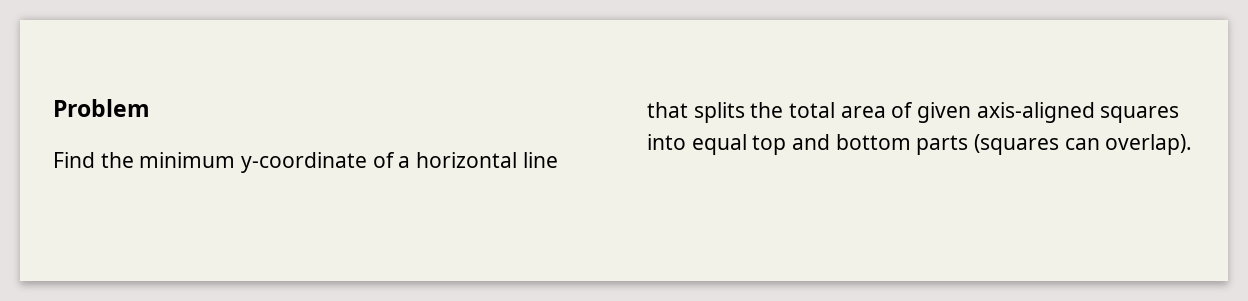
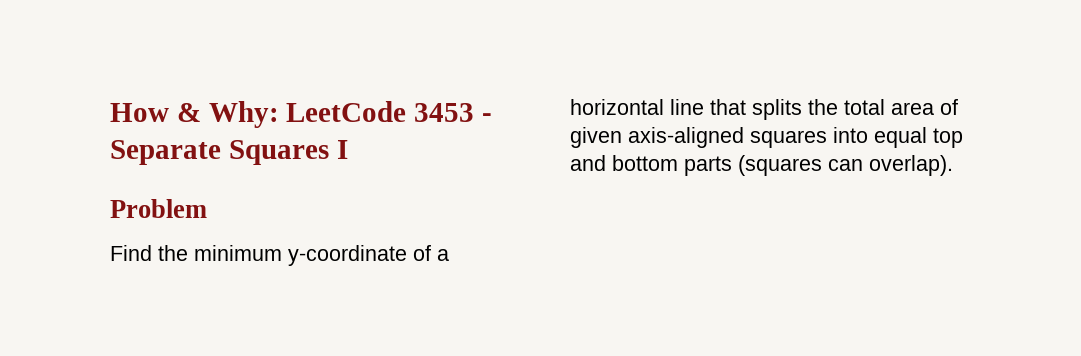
+ How & Why: LeetCode 3453 - Separate Squares I

